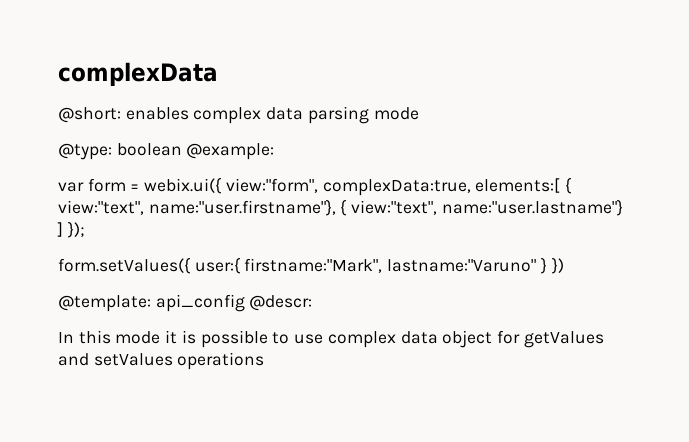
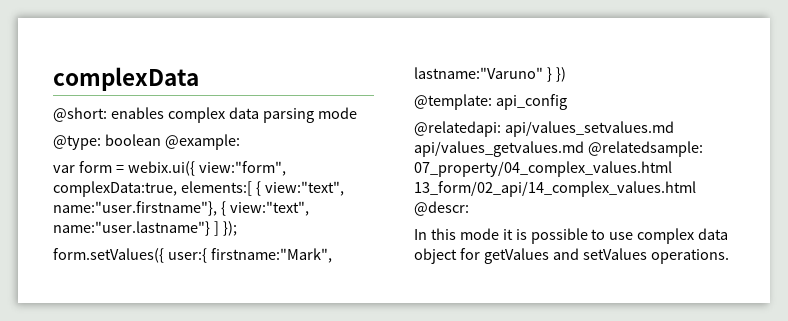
- @template: api_config @descr:
+ @template: api_config
+ @relatedapi: api/values_setvalues.md api/values_getvalues.md @relatedsample: 07_property/04_complex_values.html 13_form/02_api/14_complex_values.html @descr:
- In this mode it is possible to use complex data object for getValues and setValues operations
+ In this mode it is possible to use complex data object for getValues and setValues operations.

